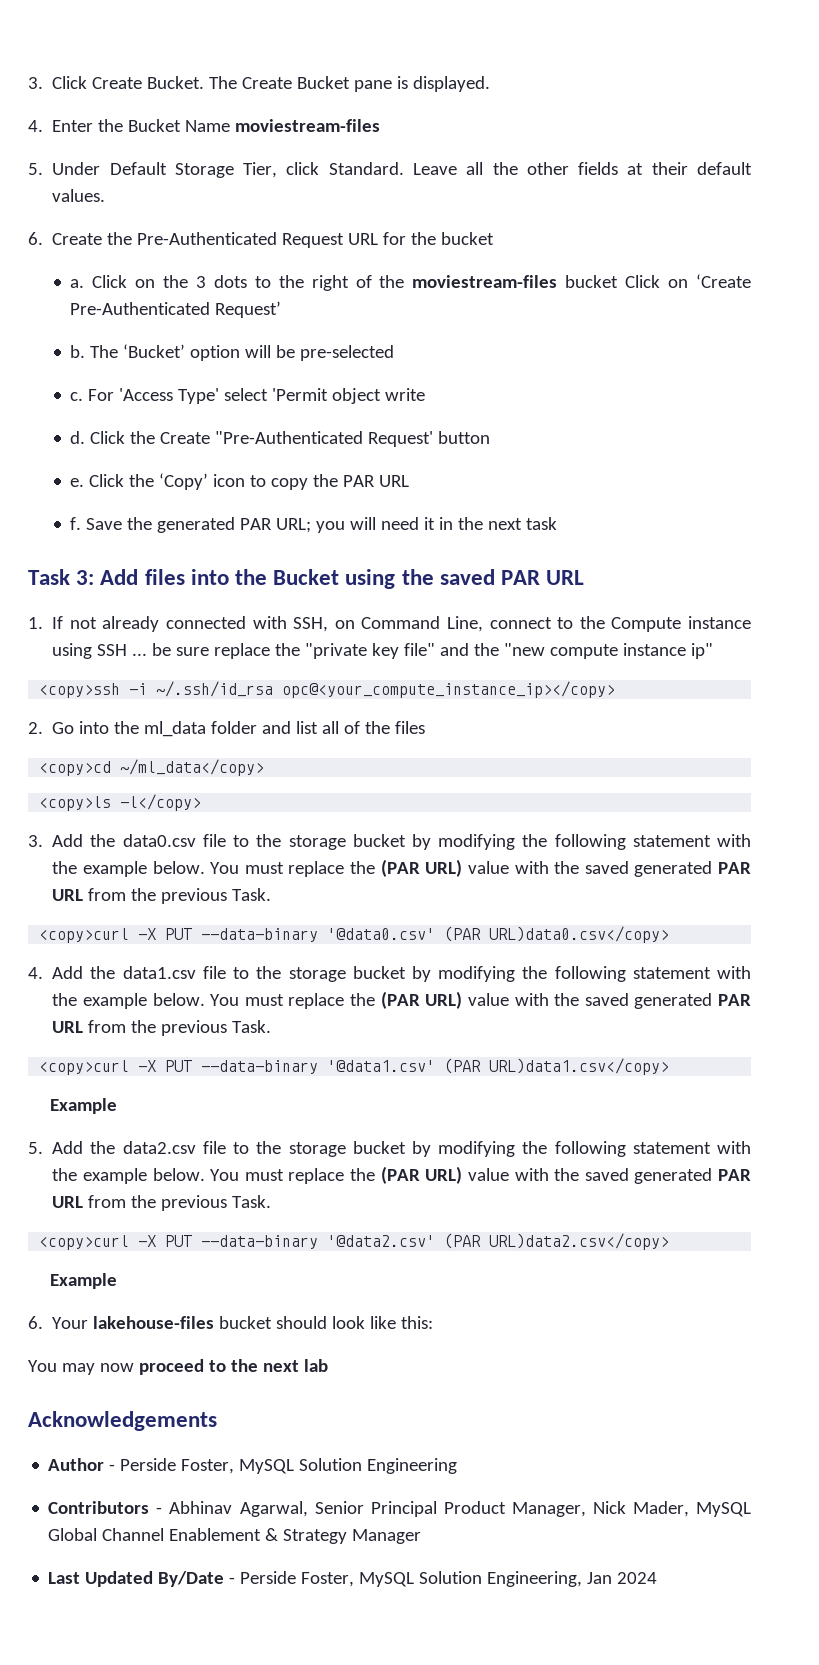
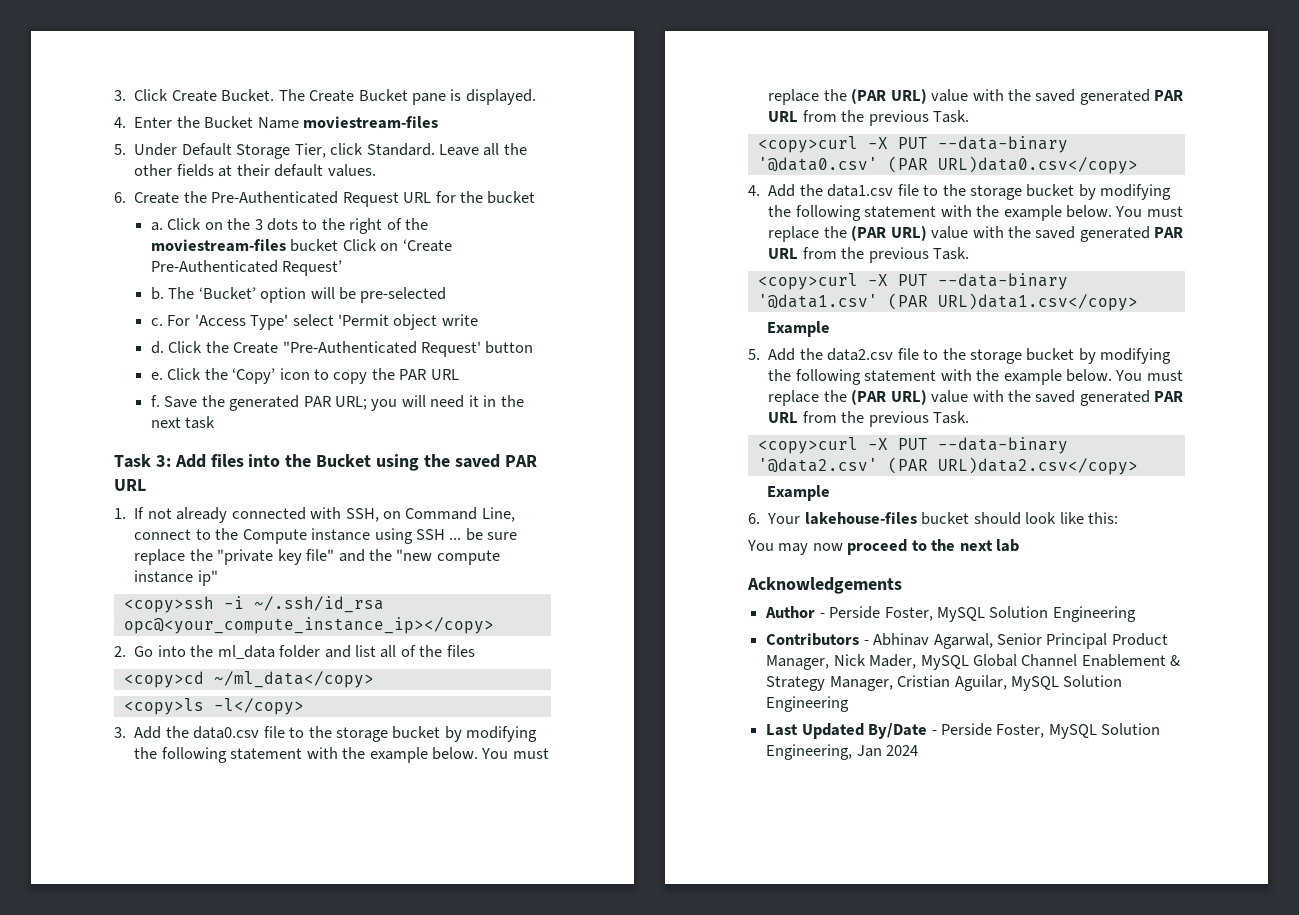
- Contributors - Abhinav Agarwal, Senior Principal Product Manager, Nick Mader, MySQL Global Channel Enablement & Strategy Manager
+ Contributors - Abhinav Agarwal, Senior Principal Product Manager, Nick Mader, MySQL Global Channel Enablement & Strategy Manager, Cristian Aguilar, MySQL Solution Engineering

